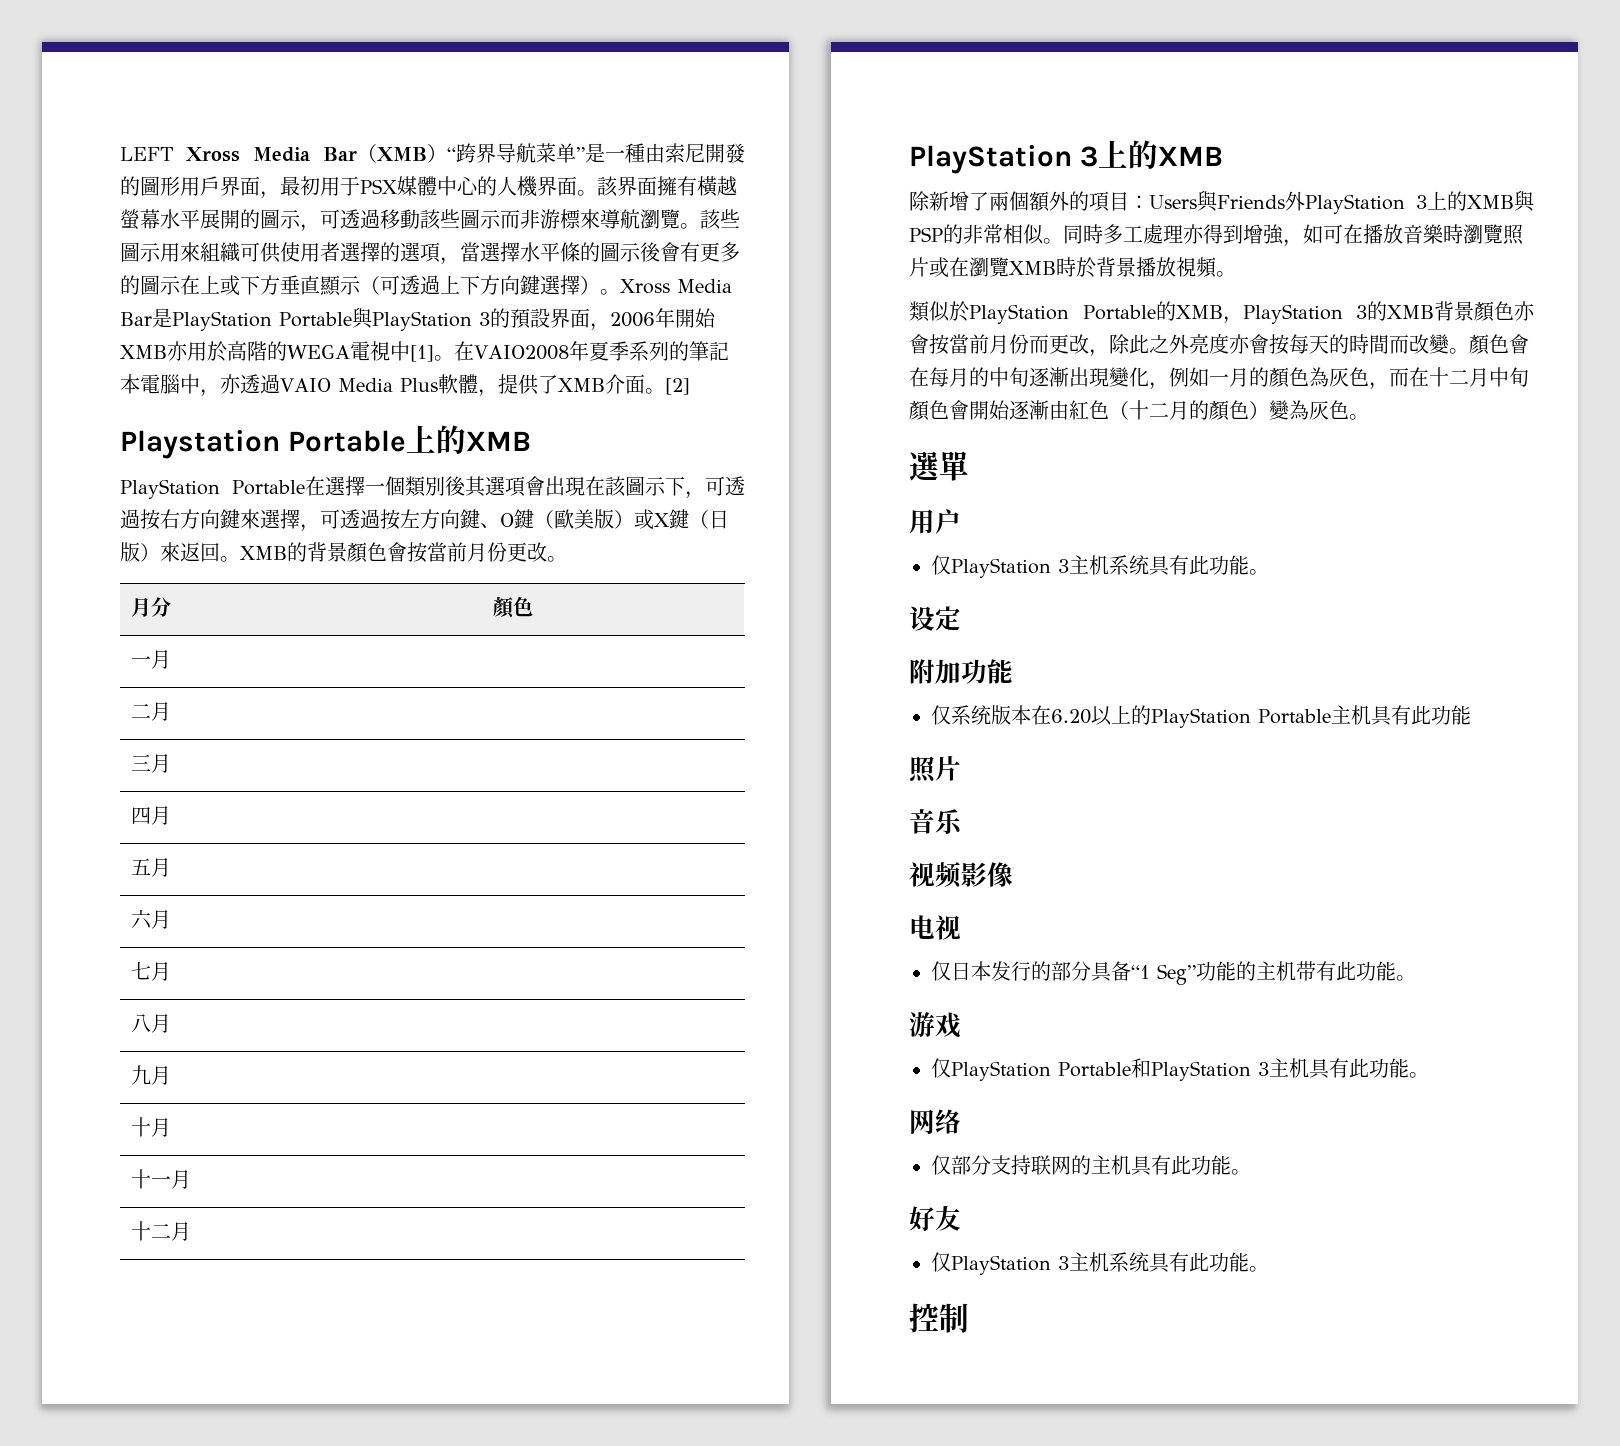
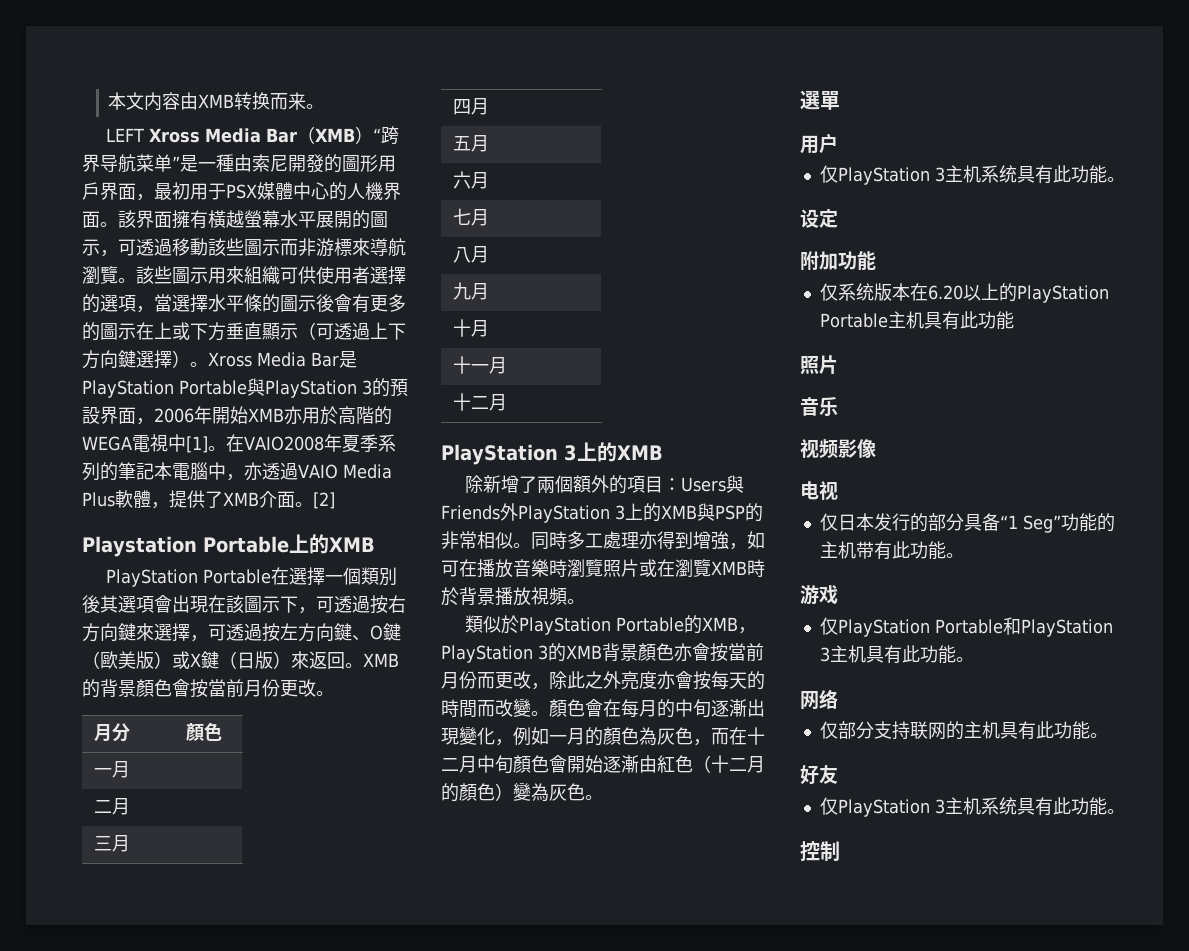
+ 本文内容由XMB转换而来。

